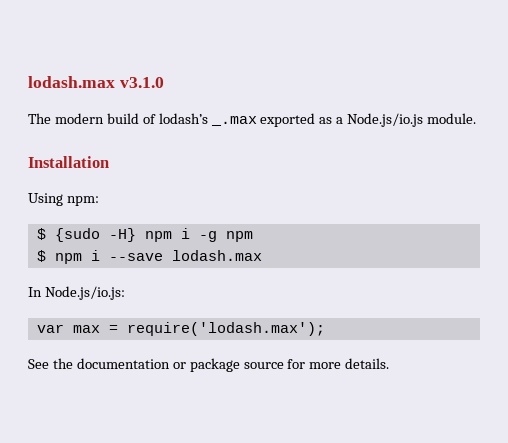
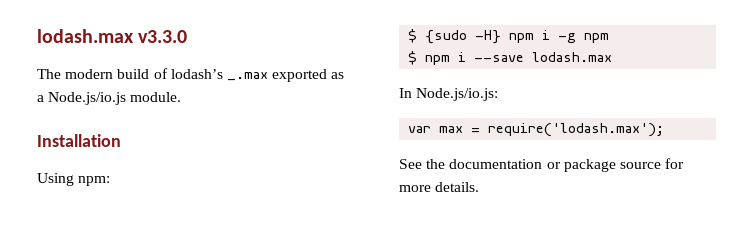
- lodash.max v3.1.0
+ lodash.max v3.3.0

